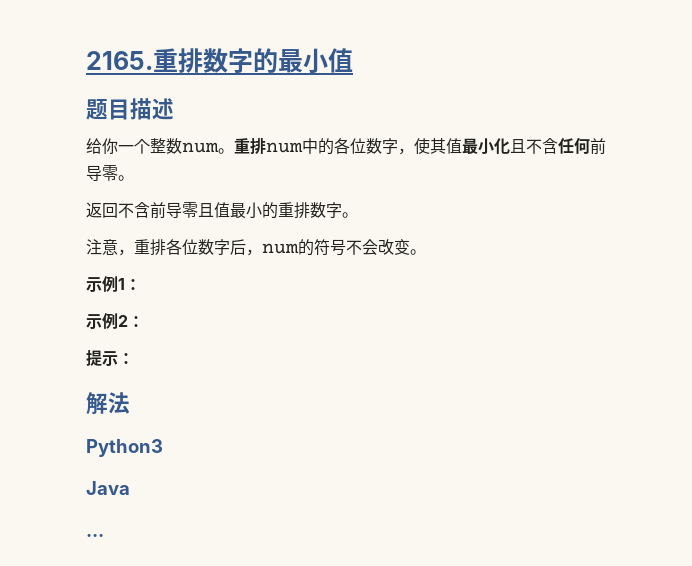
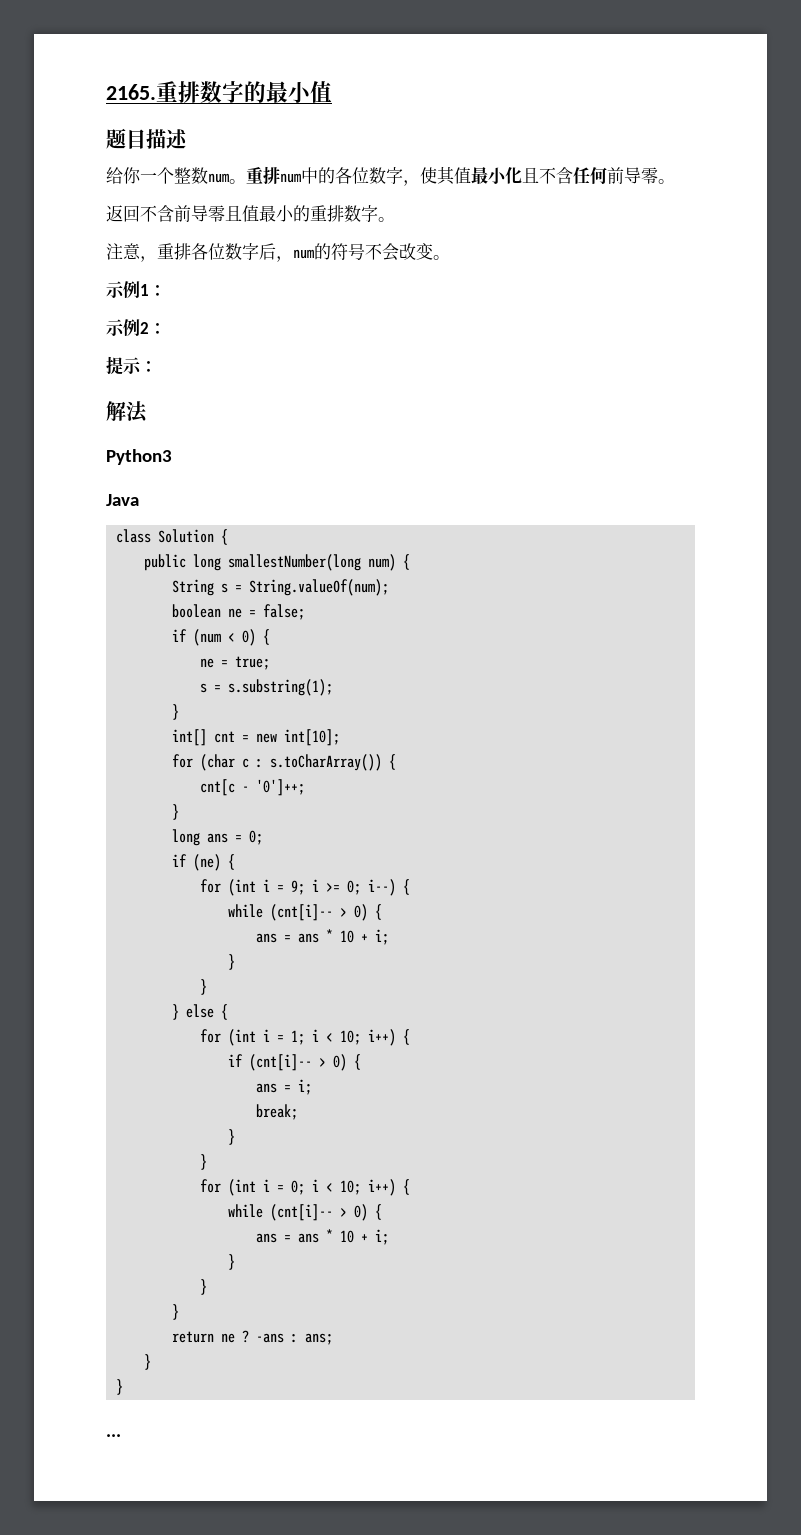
+ class Solution {
+ public long smallestNumber(long num) {
+ String s = String.valueOf(num);
+ boolean ne = false;
+ if (num < 0) {
+ ne = true;
+ s = s.substring(1);
+ }
+ int[] cnt = new int[10];
+ for (char c : s.toCharArray()) {
+ cnt[c - '0']++;
+ }
+ long ans = 0;
+ if (ne) {
+ for (int i = 9; i >= 0; i--) {
+ while (cnt[i]-- > 0) {
+ ans = ans * 10 + i;
+ }
+ }
+ } else {
+ for (int i = 1; i < 10; i++) {
+ if (cnt[i]-- > 0) {
+ ans = i;
+ break;
+ }
+ }
+ for (int i = 0; i < 10; i++) {
+ while (cnt[i]-- > 0) {
+ ans = ans * 10 + i;
+ }
+ }
+ }
+ return ne ? -ans : ans;
+ }
+ }

